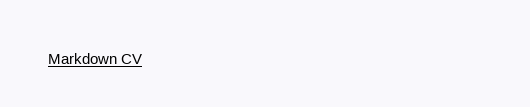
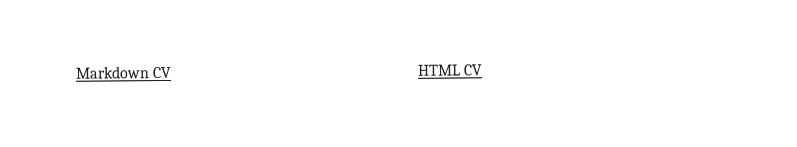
+ HTML CV

